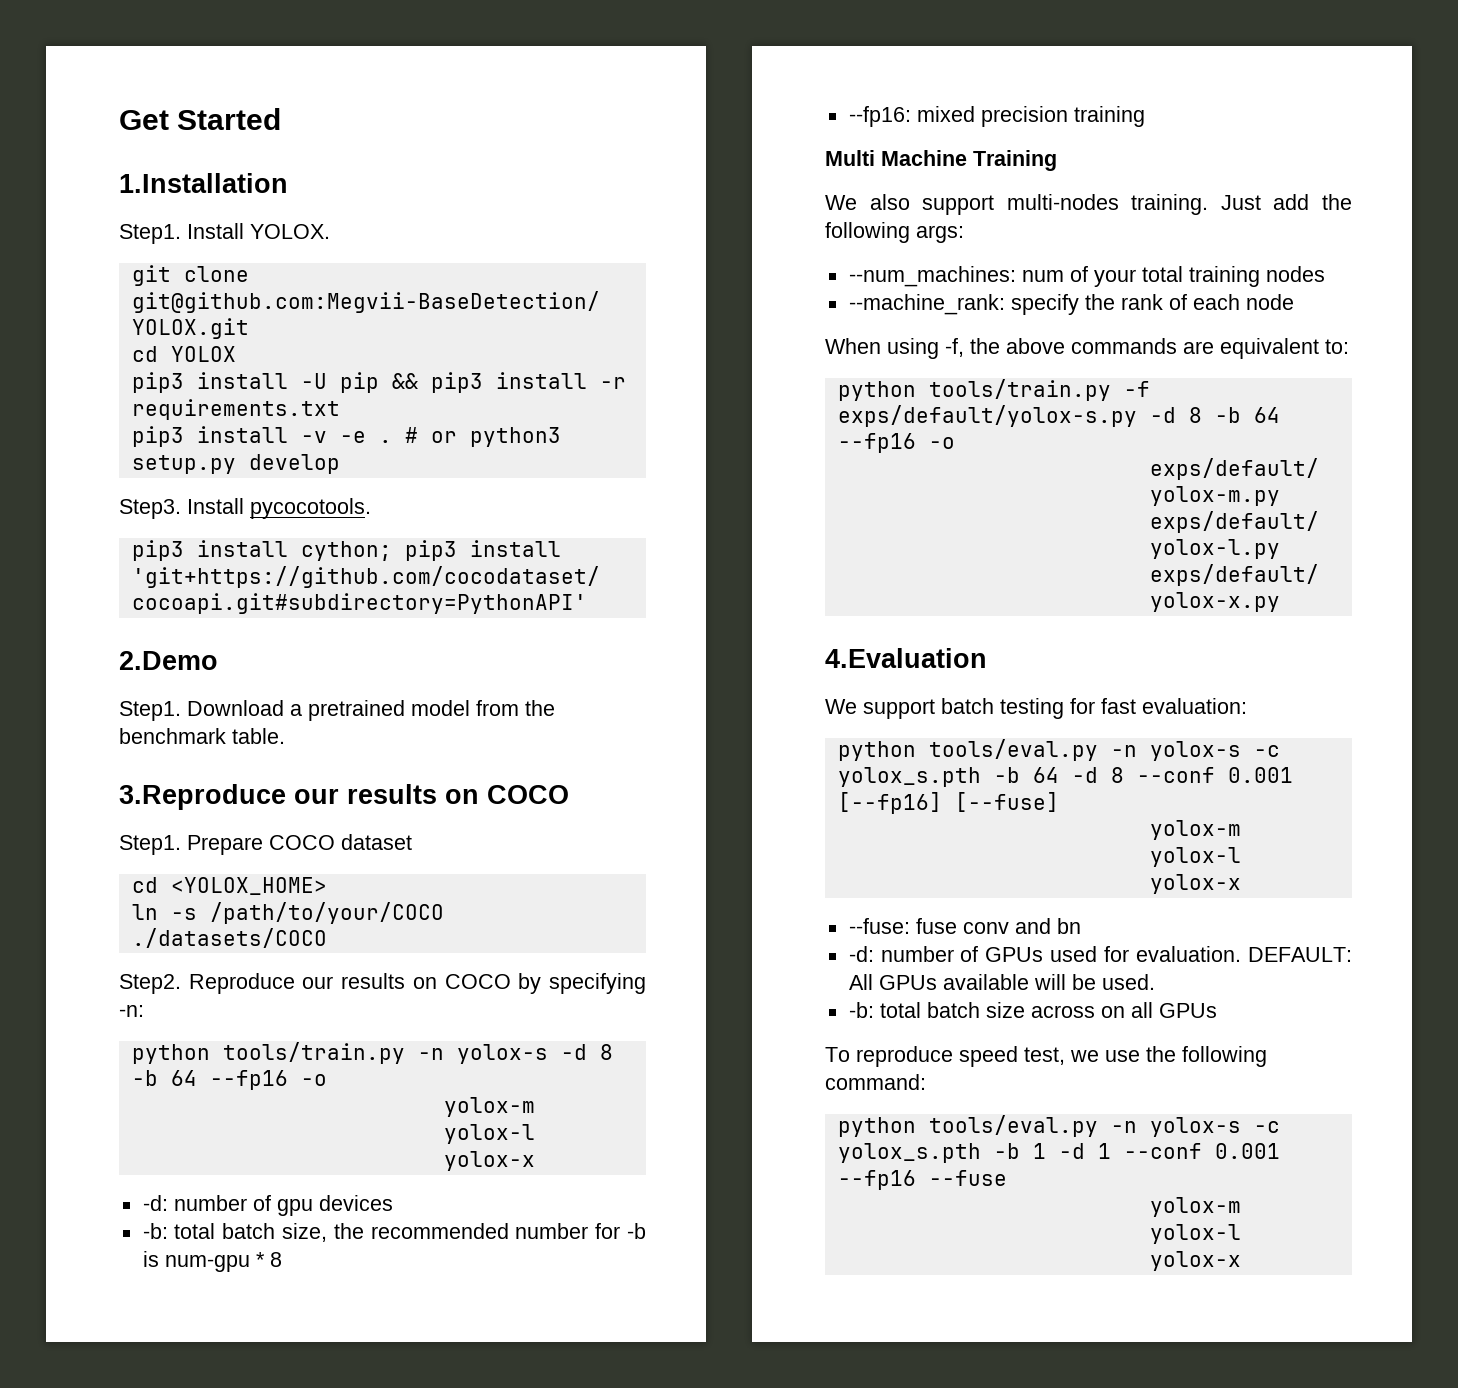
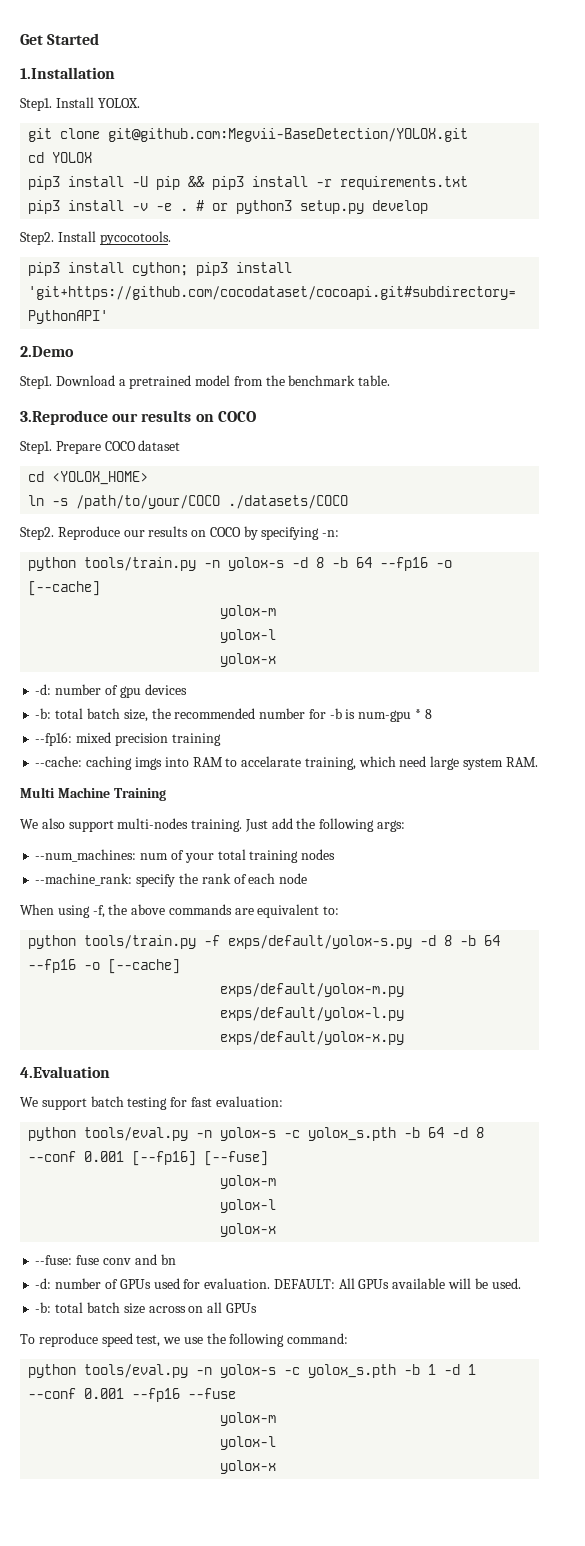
  # or python3 setup.py develop
- Step3.
+ Step2.
- python tools/train.py -n yolox-s -d 8 -b 64 --fp16 -o
+ python tools/train.py -n yolox-s -d 8 -b 64 --fp16 -o [--cache]
+ --cache: caching imgs into RAM to accelarate training, which need large system RAM.
- python tools/train.py -f exps/default/yolox-s.py -d 8 -b 64 --fp16 -o
+ python tools/train.py -f exps/default/yolox-s.py -d 8 -b 64 --fp16 -o [--cache]

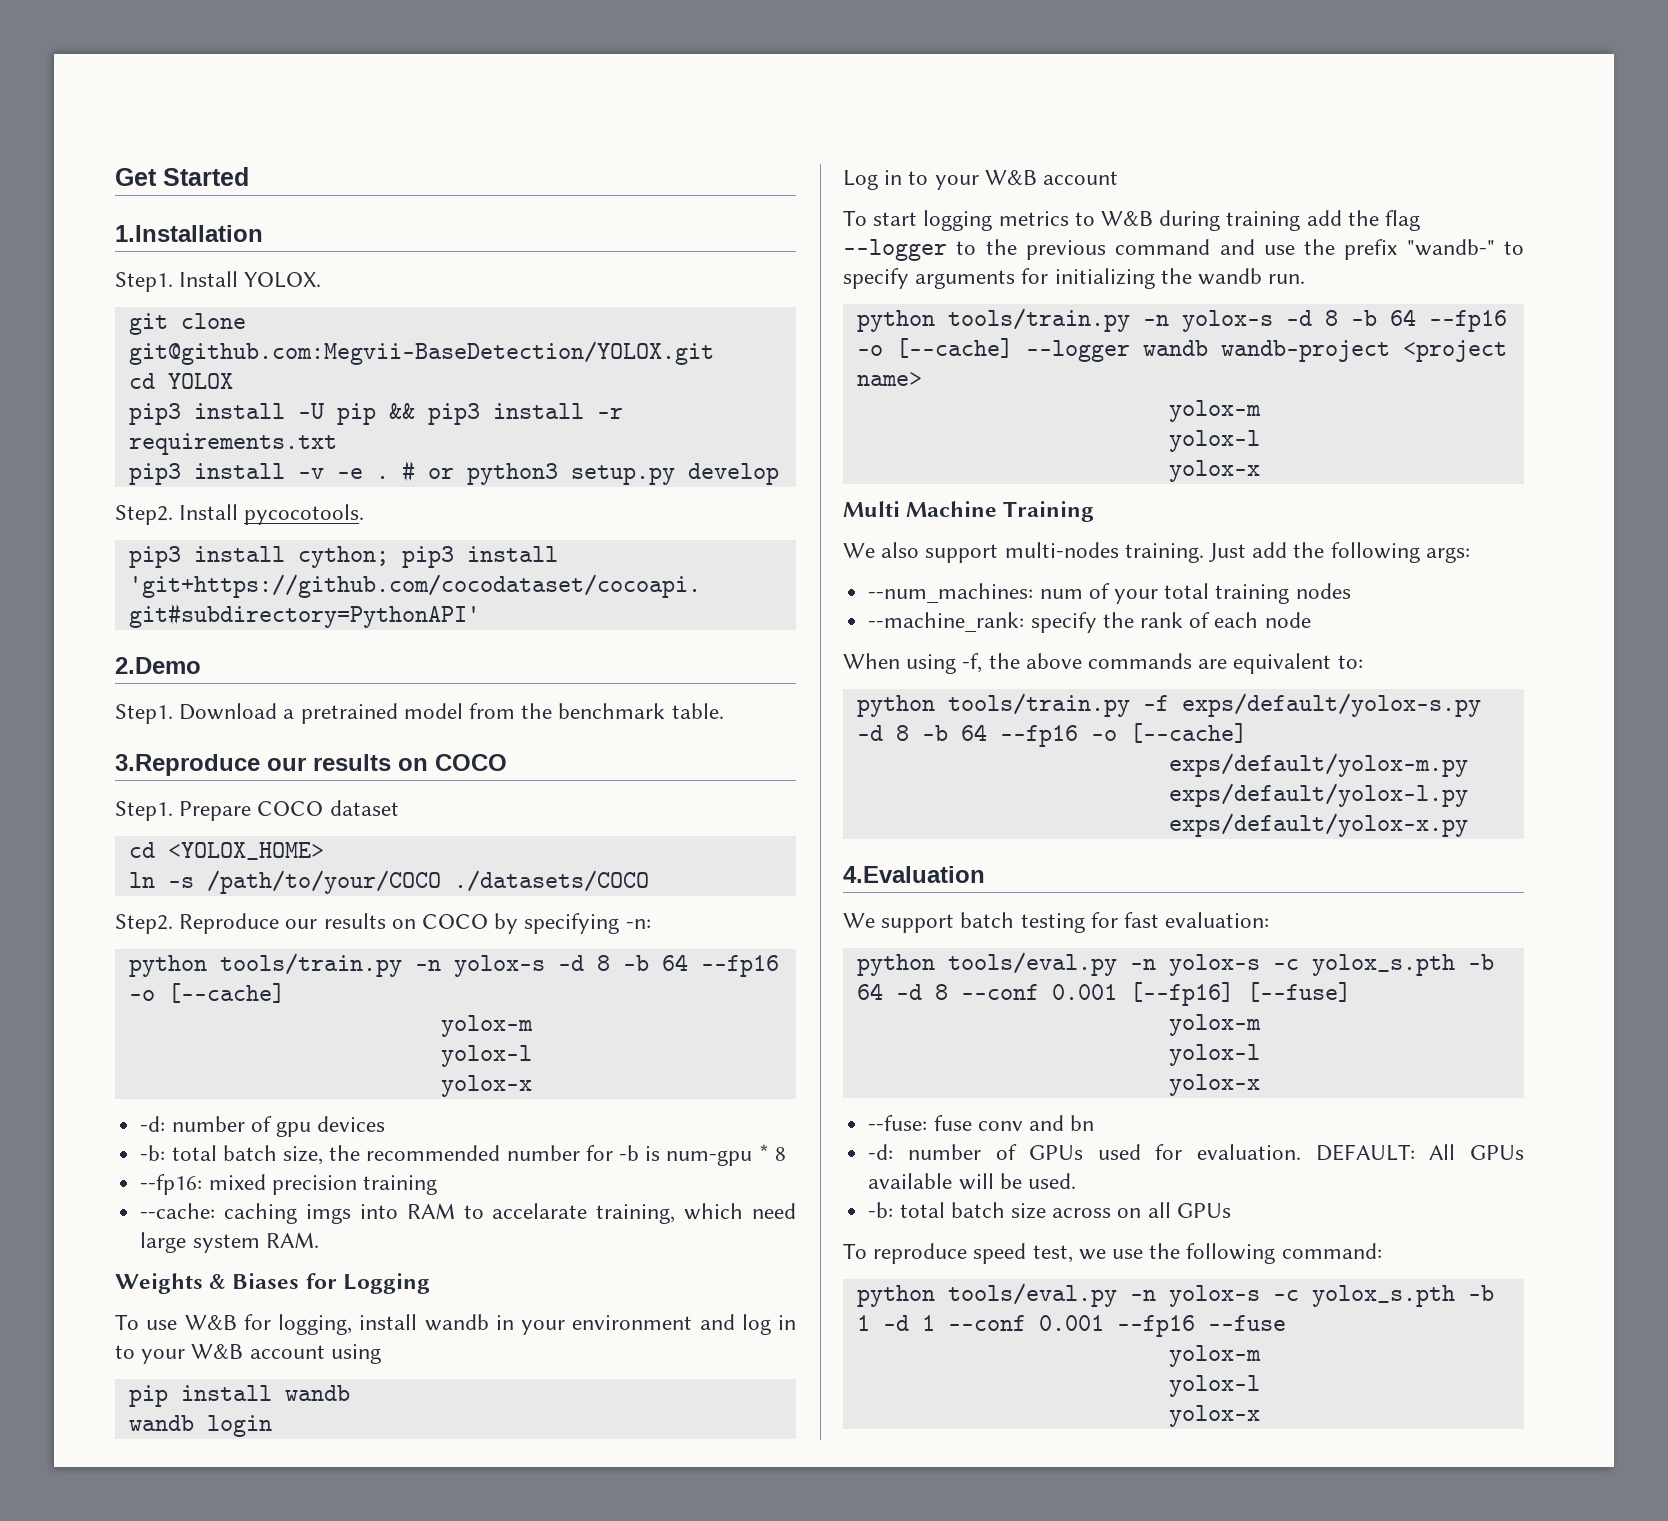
+ Weights & Biases for Logging
+ To use W&B for logging, install wandb in your environment and log in to your W&B account using
+ pip install wandb
+ wandb login
+ Log in to your W&B account
+ To start logging metrics to W&B during training add the flag --logger to the previous command and use the prefix "wandb-" to specify arguments for initializing the wandb run.
+ python tools/train.py -n yolox-s -d 8 -b 64 --fp16 -o [--cache] --logger wandb wandb-project <project name>
+ yolox-m
+ yolox-l
+ yolox-x

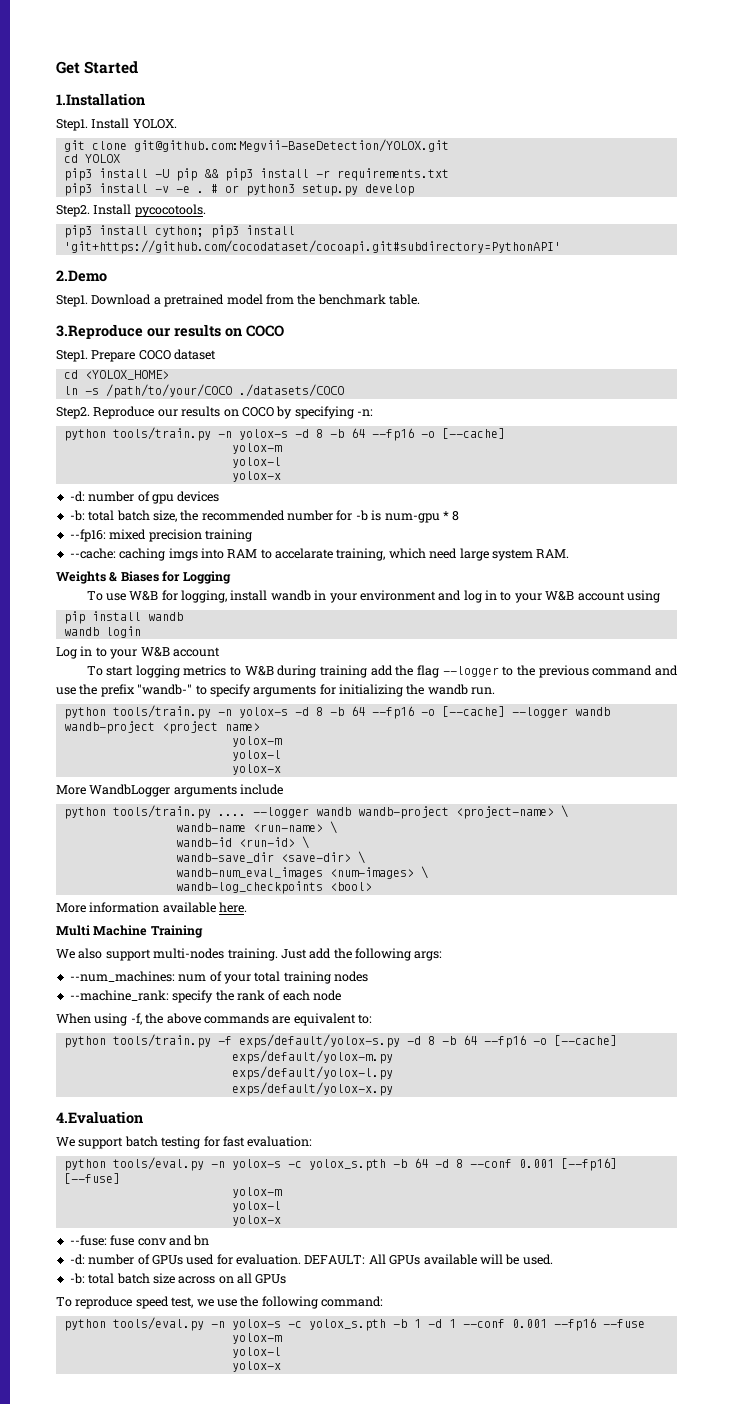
+ More WandbLogger arguments include
+ python tools/train.py .... --logger wandb wandb-project <project-name> \
+ wandb-name <run-name> \
+ wandb-id <run-id> \
+ wandb-save_dir <save-dir> \
+ wandb-num_eval_images <num-images> \
+ wandb-log_checkpoints <bool>
+ More information available here.

